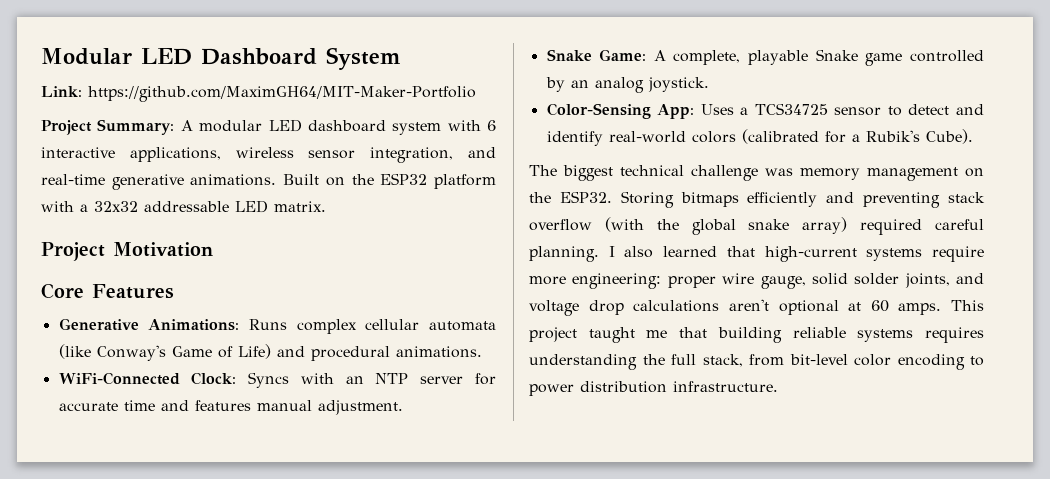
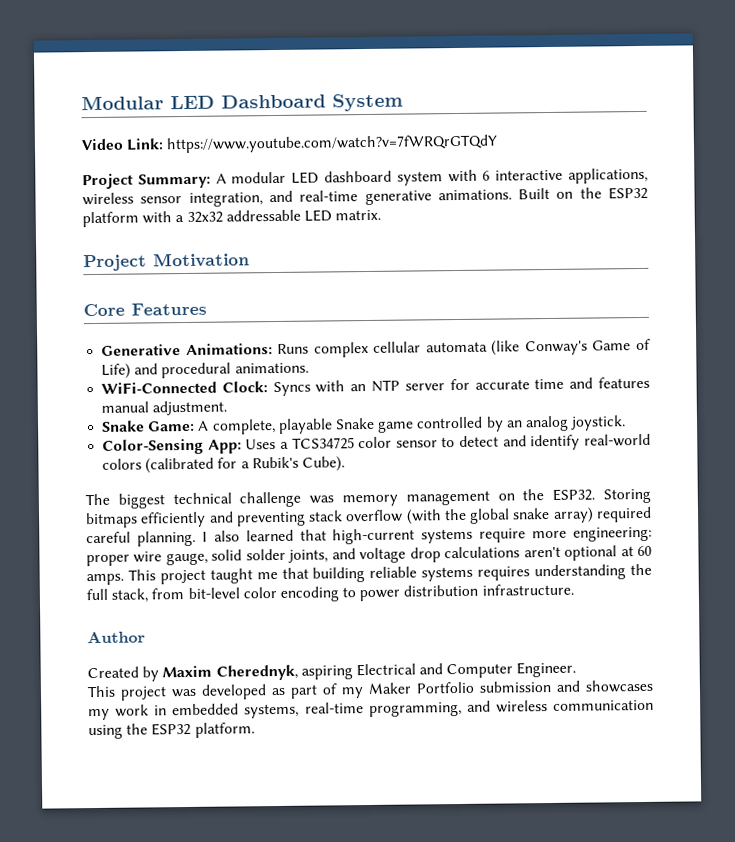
- Link: https://github.com/MaximGH64/MIT-Maker-Portfolio
+ Video Link: https://www.youtube.com/watch?v=7fWRQrGTQdY
- Color-Sensing App: Uses a TCS34725 sensor to detect and identify real-world colors (calibrated for a Rubik's Cube).
+ Color-Sensing App: Uses a TCS34725 color sensor to detect and identify real-world colors (calibrated for a Rubik's Cube).
+ Author
+ Created by Maxim Cherednyk, aspiring Electrical and Computer Engineer.
+ This project was developed as part of my Maker Portfolio submission and showcases my work in embedded systems, real-time programming, and wireless communication using the ESP32 platform.

